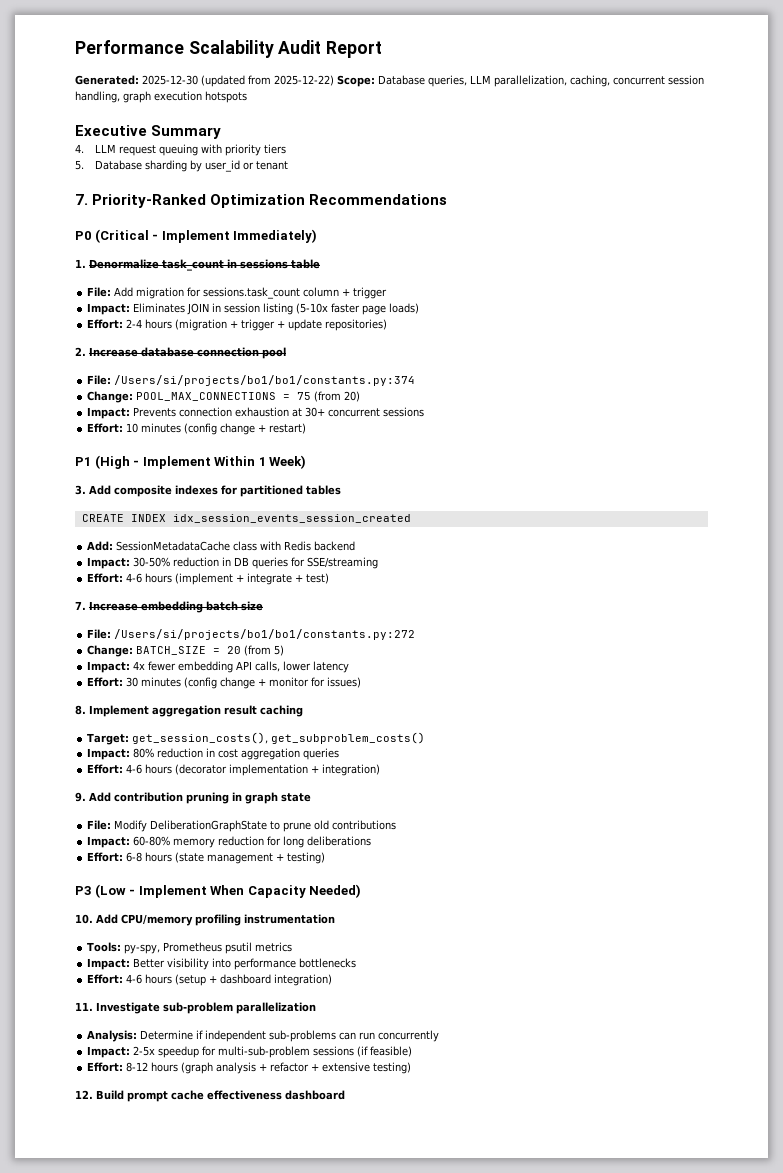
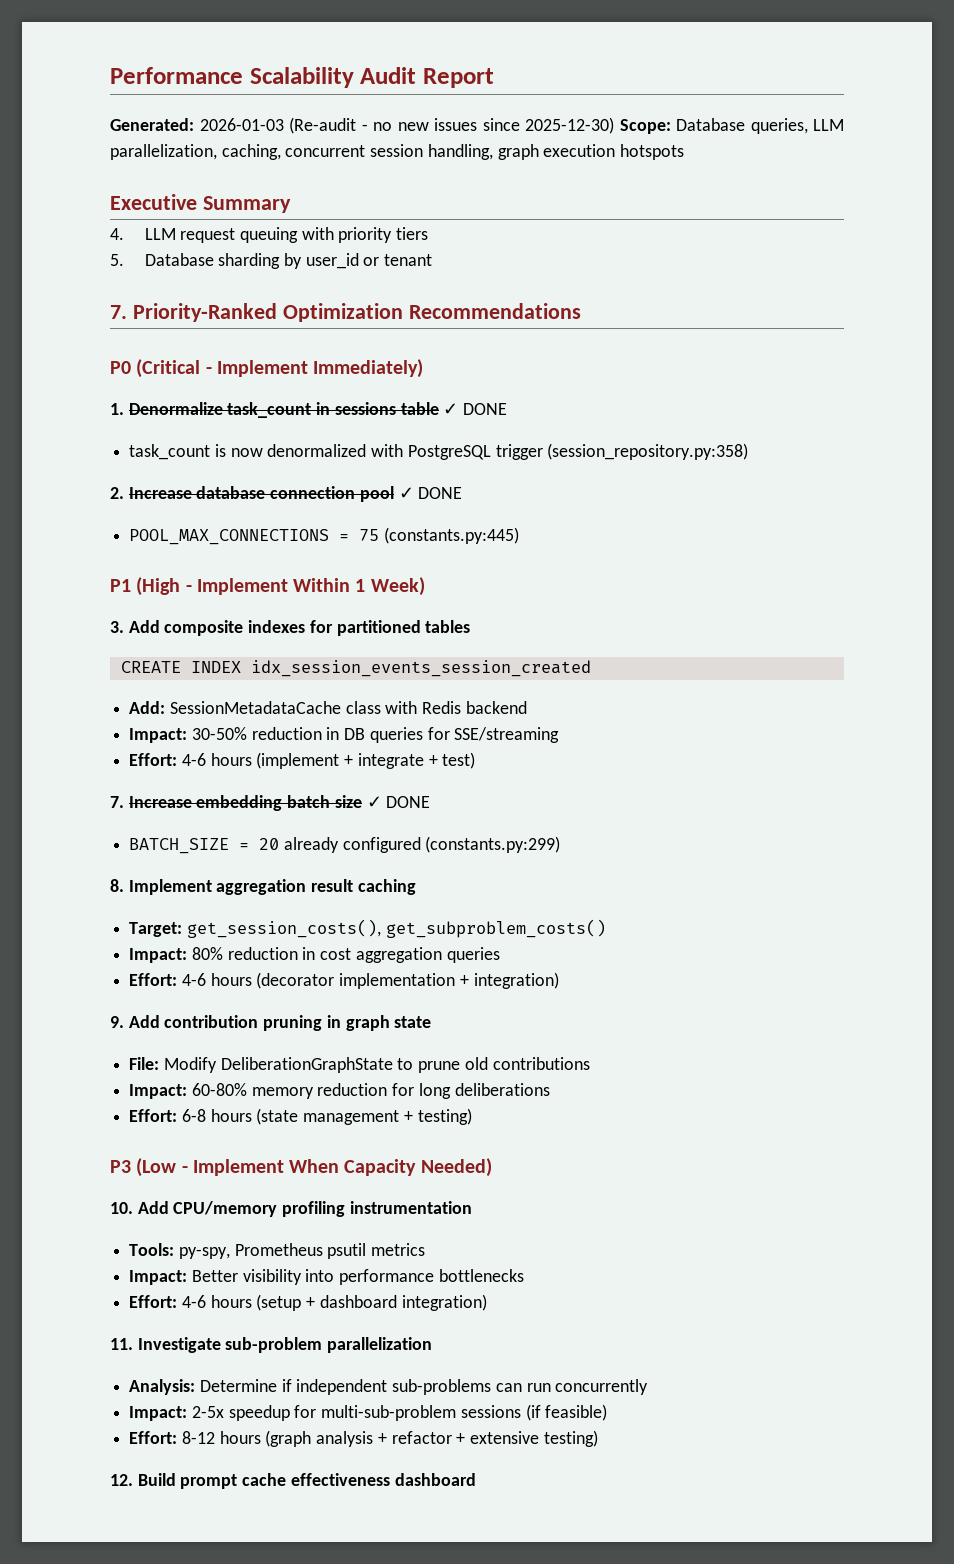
- Generated: 2025-12-30 (updated from 2025-12-22) Scope: Database queries, LLM parallelization, caching, concurrent session handling, graph execution hotspots
+ Generated: 2026-01-03 (Re-audit - no new issues since 2025-12-30) Scope: Database queries, LLM parallelization, caching, concurrent session handling, graph execution hotspots
- 1. Denormalize task_count in sessions table
- File: Add migration for sessions.task_count column + trigger
- Impact: Eliminates JOIN in session listing (5-10x faster page loads)
- Effort: 2-4 hours (migration + trigger + update repositories)
+ 1. Denormalize task_count in sessions table ✓ DONE
+ task_count is now denormalized with PostgreSQL trigger (session_repository.py:358)
- 2. Increase database connection pool
- File: /Users/si/projects/bo1/bo1/constants.py:374
- Change: POOL_MAX_CONNECTIONS = 75 (from 20)
- Impact: Prevents connection exhaustion at 30+ concurrent sessions
- Effort: 10 minutes (config change + restart)
+ 2. Increase database connection pool ✓ DONE
+ POOL_MAX_CONNECTIONS = 75 (constants.py:445)
- 7. Increase embedding batch size
- File: /Users/si/projects/bo1/bo1/constants.py:272
- Change: BATCH_SIZE = 20 (from 5)
- Impact: 4x fewer embedding API calls, lower latency
- Effort: 30 minutes (config change + monitor for issues)
+ 7. Increase embedding batch size ✓ DONE
+ BATCH_SIZE = 20 already configured (constants.py:299)

